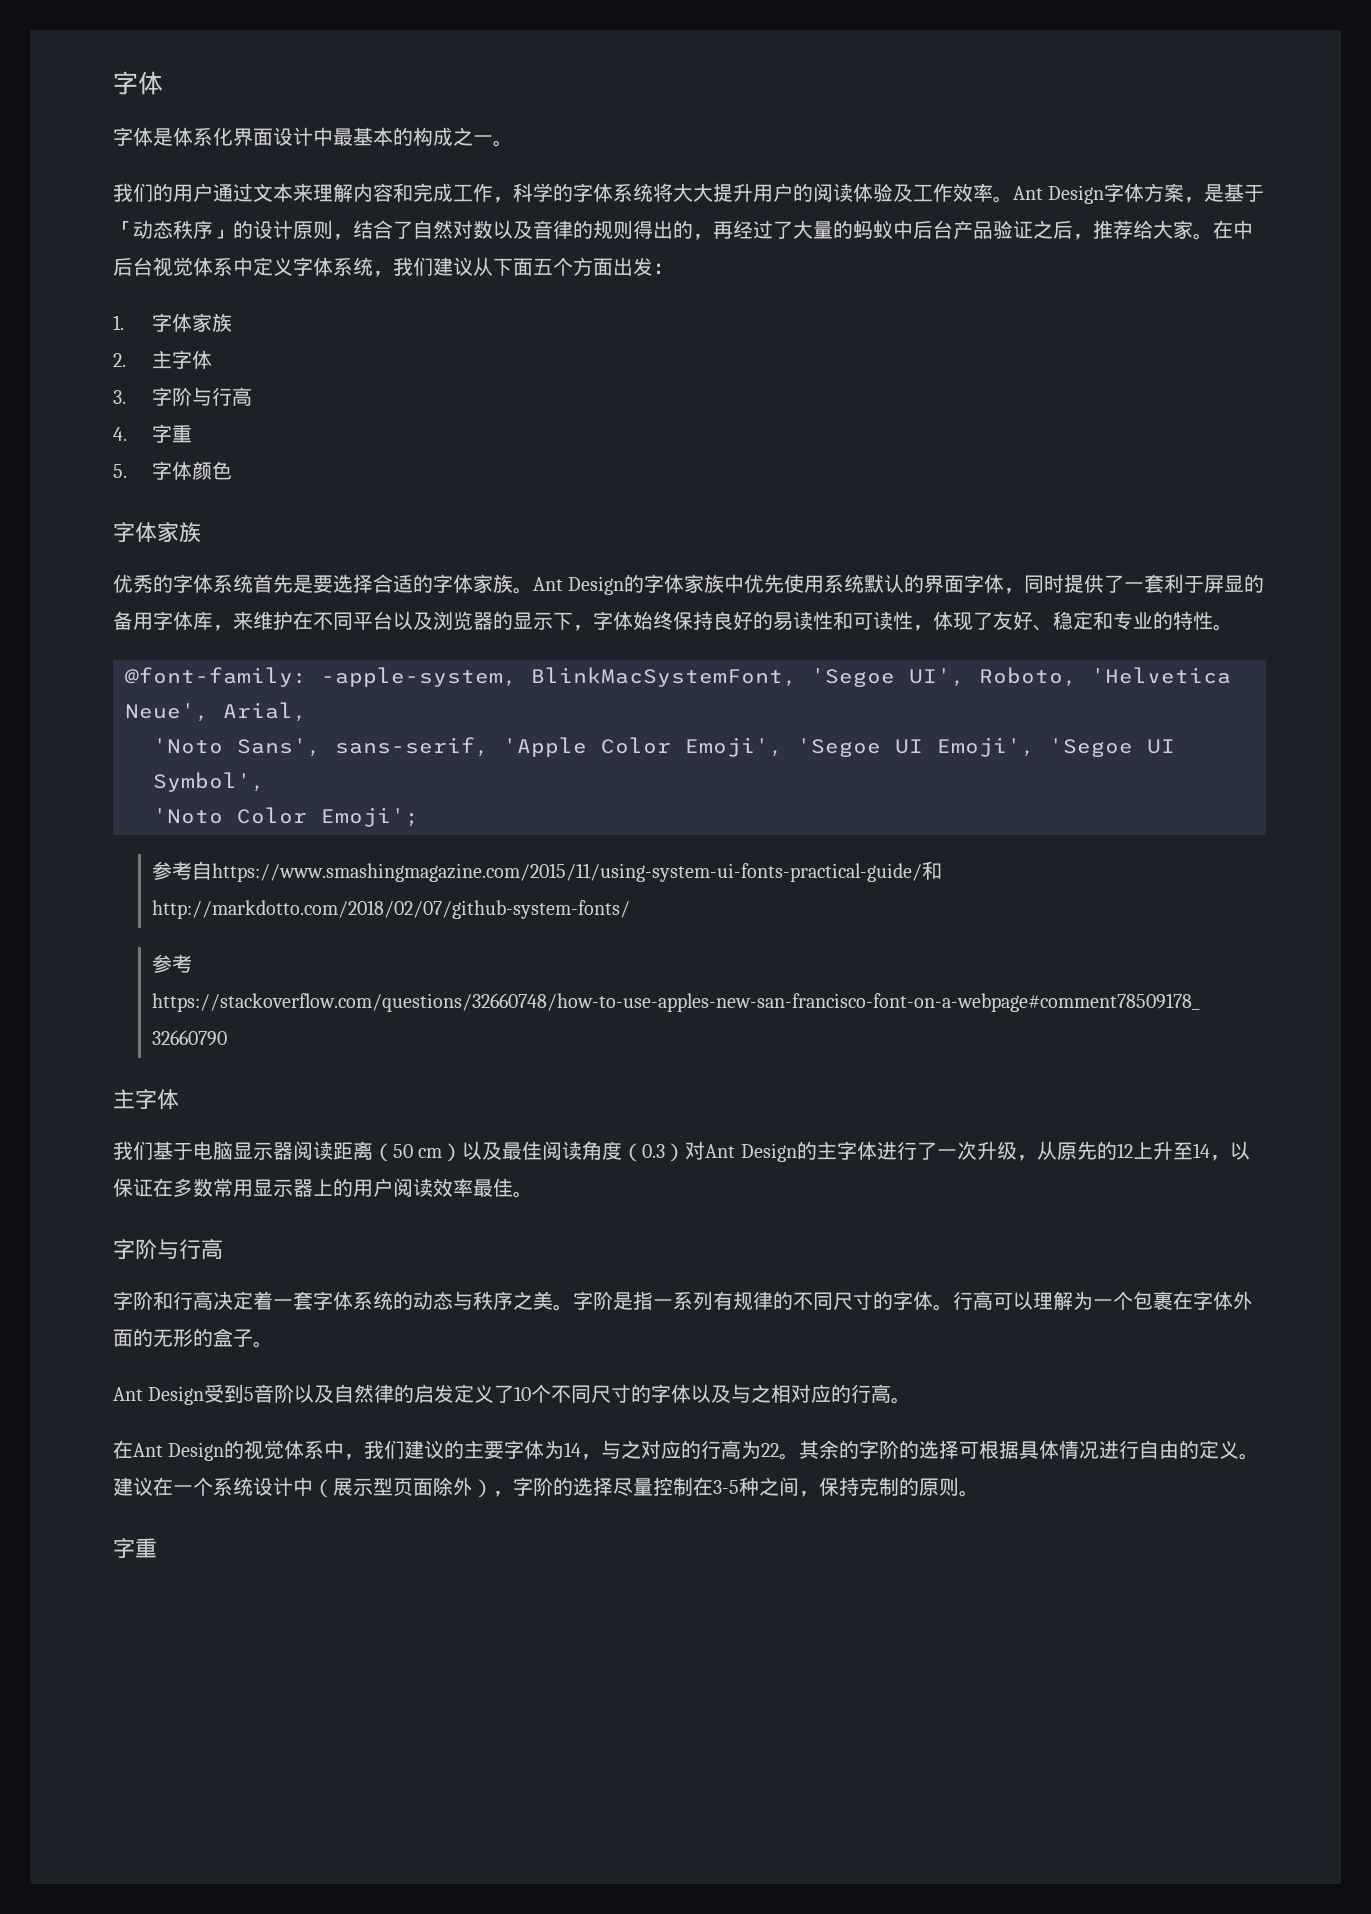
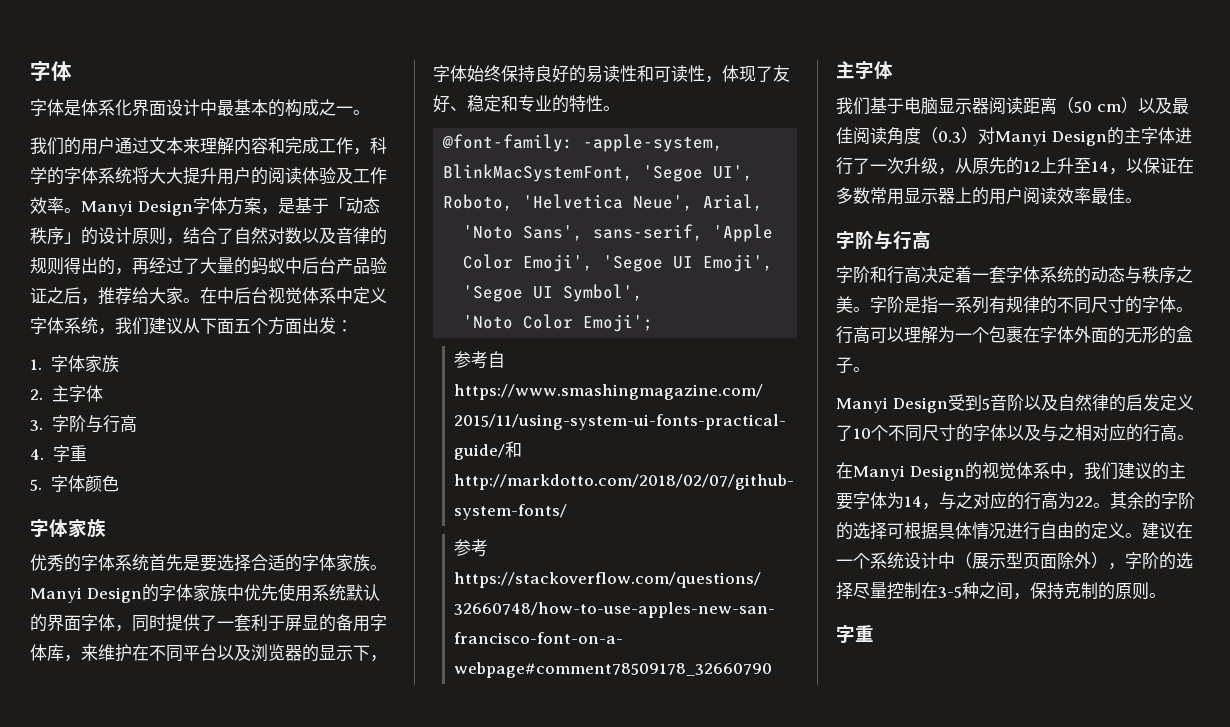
- Ant Design字体方案，是基于「动态秩序」的设计原则，结合了自然对数以及音律的规则得出的，再经过了大量的蚂蚁中后台产品验证之后，推荐给大家。
+ Manyi Design字体方案，是基于「动态秩序」的设计原则，结合了自然对数以及音律的规则得出的，再经过了大量的蚂蚁中后台产品验证之后，推荐给大家。
- Ant Design的字体家族中优先使用系统默认的界面字体，同时提供了一套利于屏显的备用字体库，来维护在不同平台以及浏览器的显示下，字体始终保持良好的易读性和可读性，体现了友好、稳定和专业的特性。
+ Manyi Design的字体家族中优先使用系统默认的界面字体，同时提供了一套利于屏显的备用字体库，来维护在不同平台以及浏览器的显示下，字体始终保持良好的易读性和可读性，体现了友好、稳定和专业的特性。
- 我们基于电脑显示器阅读距离（50 cm）以及最佳阅读角度（0.3）对Ant Design的主字体进行了一次升级，从原先的12上升至14，以保证在多数常用显示器上的用户阅读效率最佳。
+ 我们基于电脑显示器阅读距离（50 cm）以及最佳阅读角度（0.3）对Manyi Design的主字体进行了一次升级，从原先的12上升至14，以保证在多数常用显示器上的用户阅读效率最佳。
- Ant Design受到5音阶以及自然律的启发定义了10个不同尺寸的字体以及与之相对应的行高。
+ Manyi Design受到5音阶以及自然律的启发定义了10个不同尺寸的字体以及与之相对应的行高。
- 在Ant Design的视觉体系中，我们建议的主要字体为14，与之对应的行高为22。
+ 在Manyi Design的视觉体系中，我们建议的主要字体为14，与之对应的行高为22。

